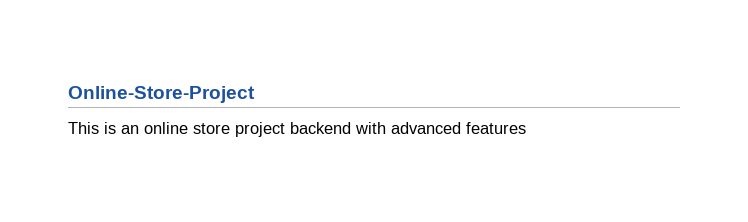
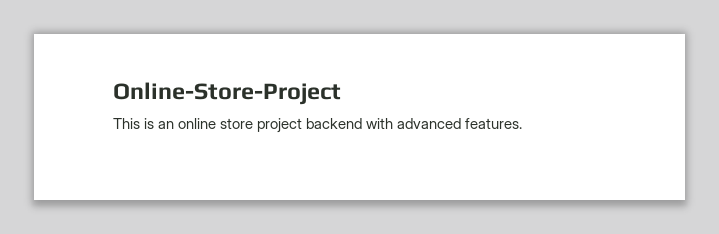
- This is an online store project backend with advanced features
+ This is an online store project backend with advanced features.

